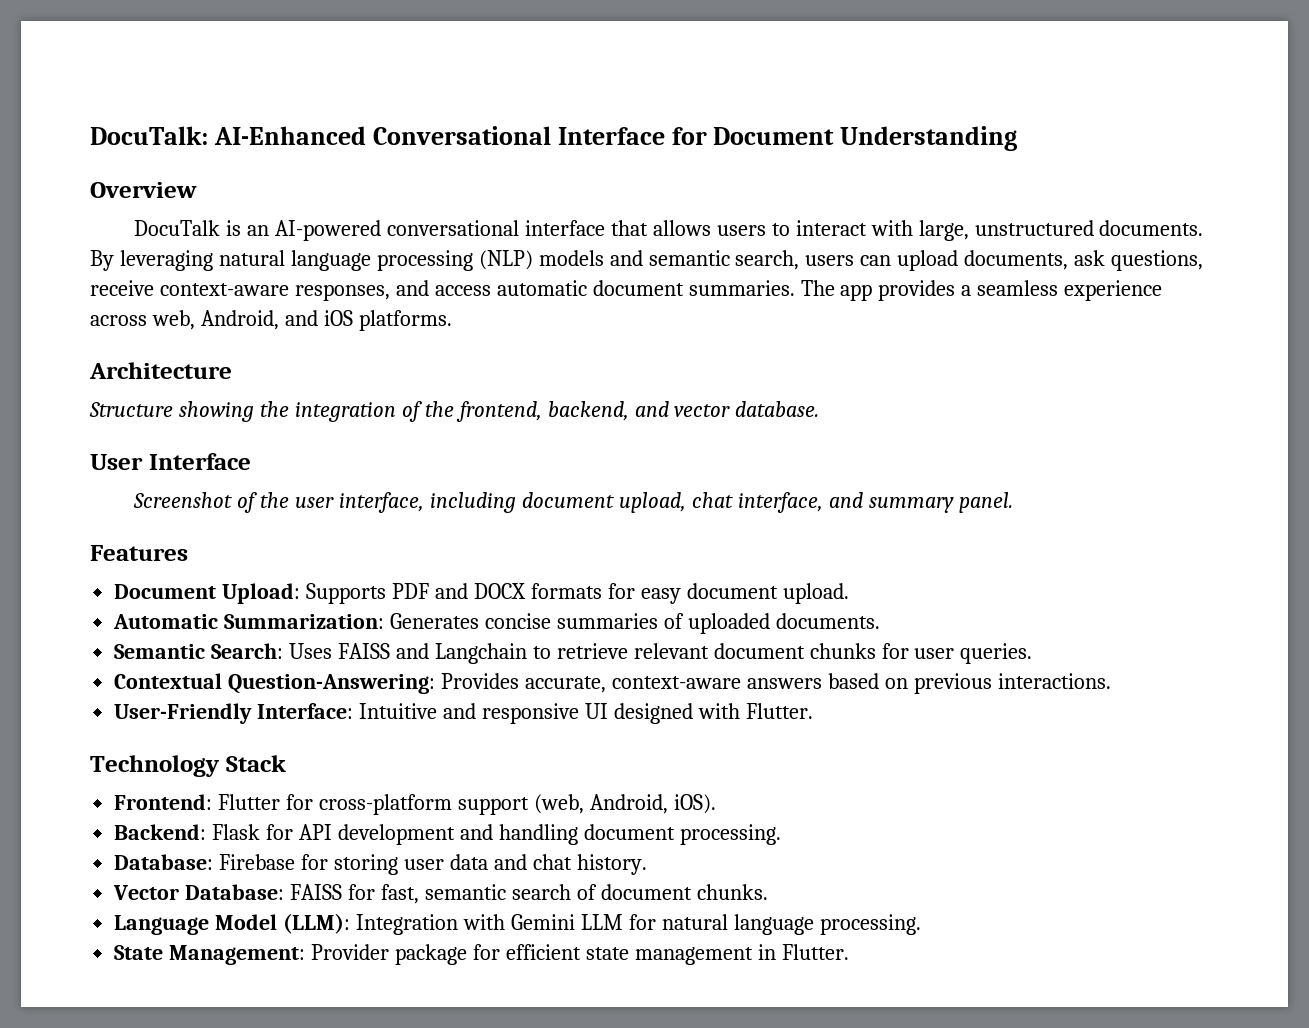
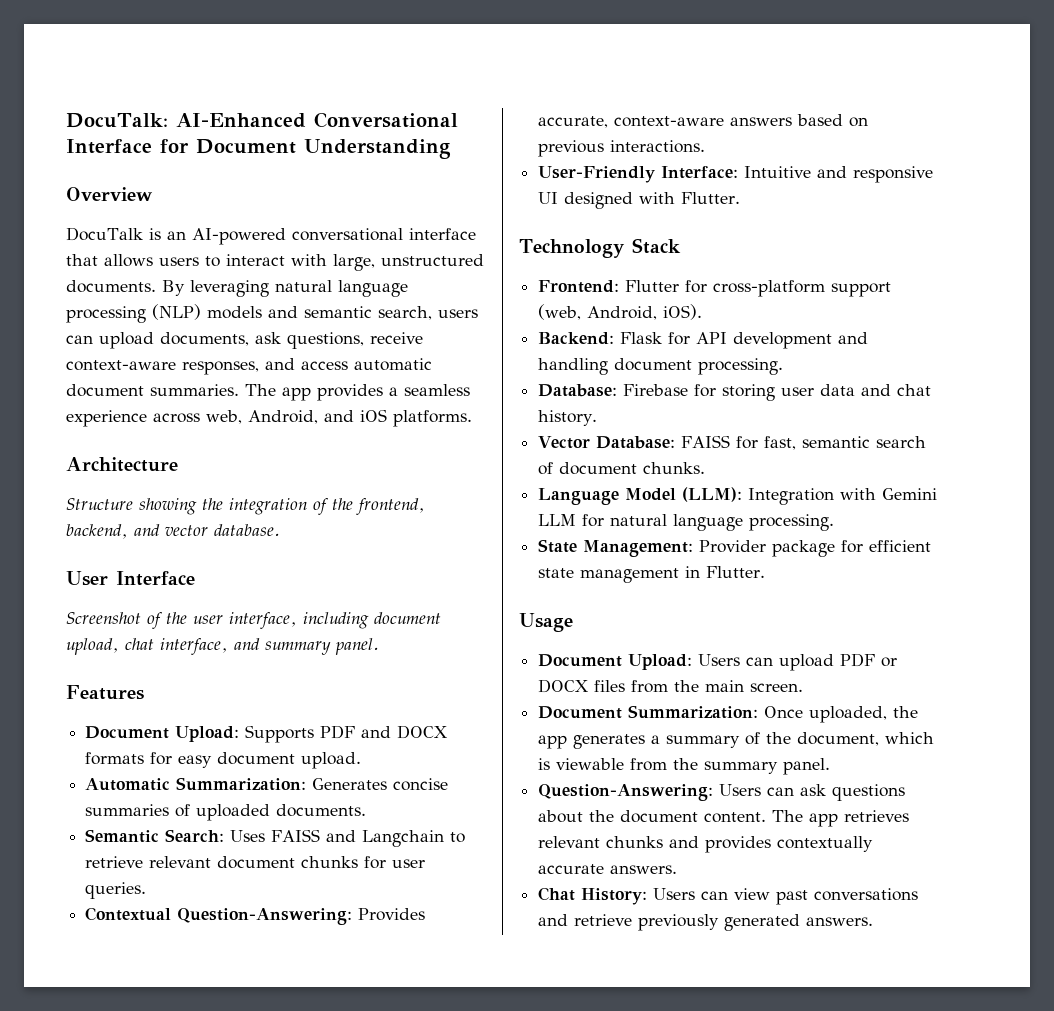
+ Usage
+ Document Upload: Users can upload PDF or DOCX files from the main screen.
+ Document Summarization: Once uploaded, the app generates a summary of the document, which is viewable from the summary panel.
+ Question-Answering: Users can ask questions about the document content. The app retrieves relevant chunks and provides contextually accurate answers.
+ Chat History: Users can view past conversations and retrieve previously generated answers.

